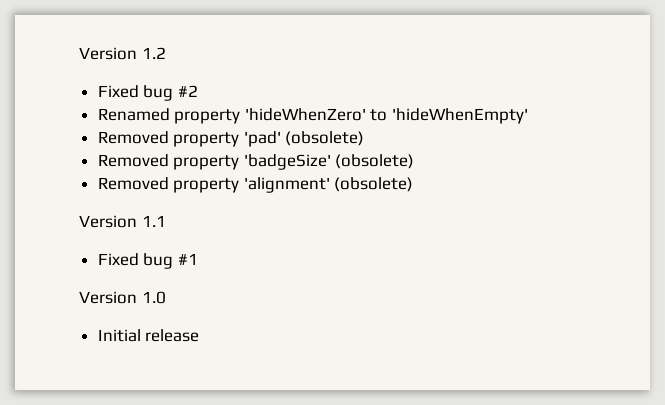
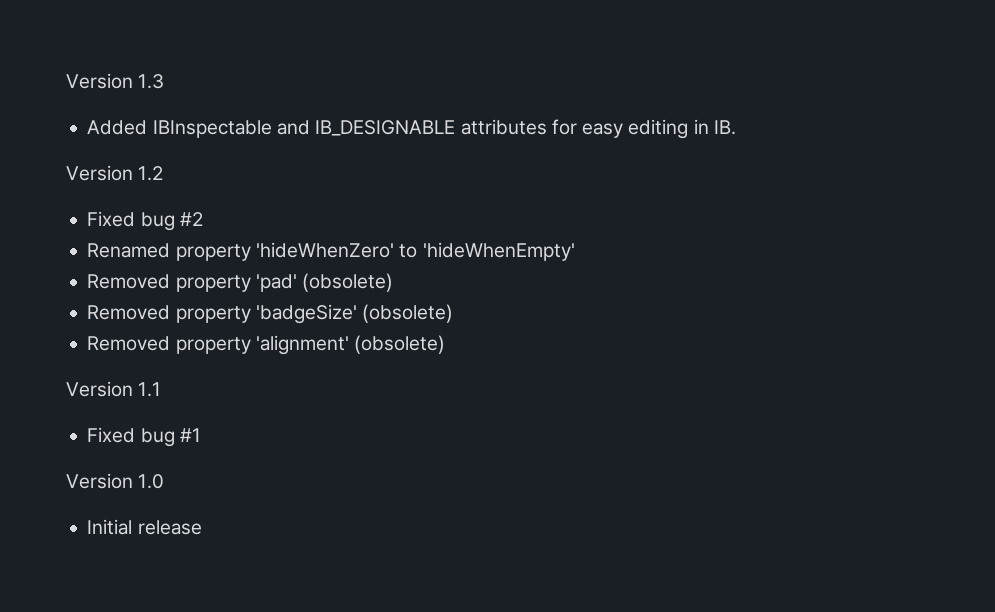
+ Version 1.3
+ Added IBInspectable and IB_DESIGNABLE attributes for easy editing in IB.

